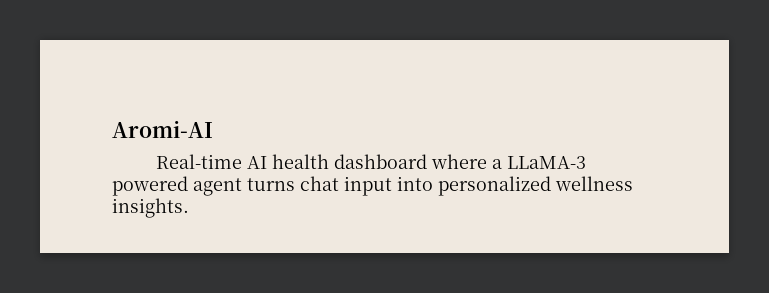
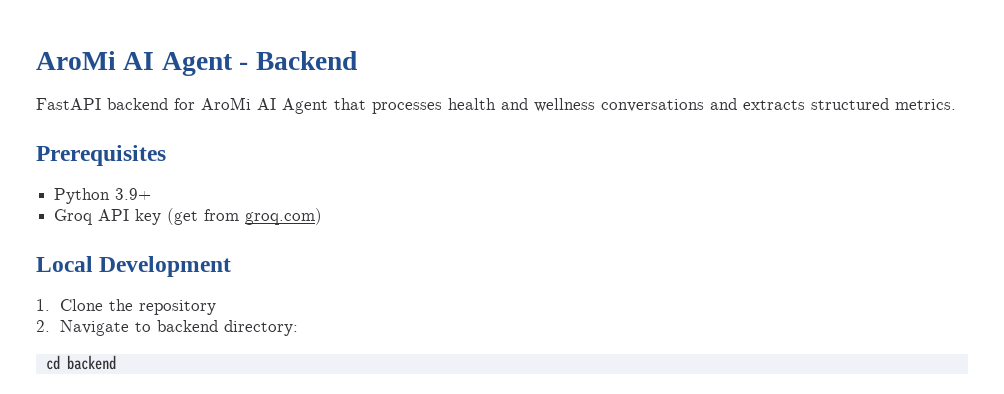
- Aromi-AI
- Real-time AI health dashboard where a LLaMA-3 powered agent turns chat input into personalized wellness insights.
+ AroMi AI Agent - Backend
+ FastAPI backend for AroMi AI Agent that processes health and wellness conversations and extracts structured metrics.
+ Prerequisites
+ Python 3.9+
+ Groq API key (get from groq.com)
+ Local Development
+ 1. Clone the repository
+ 2. Navigate to backend directory:
+ cd backend

